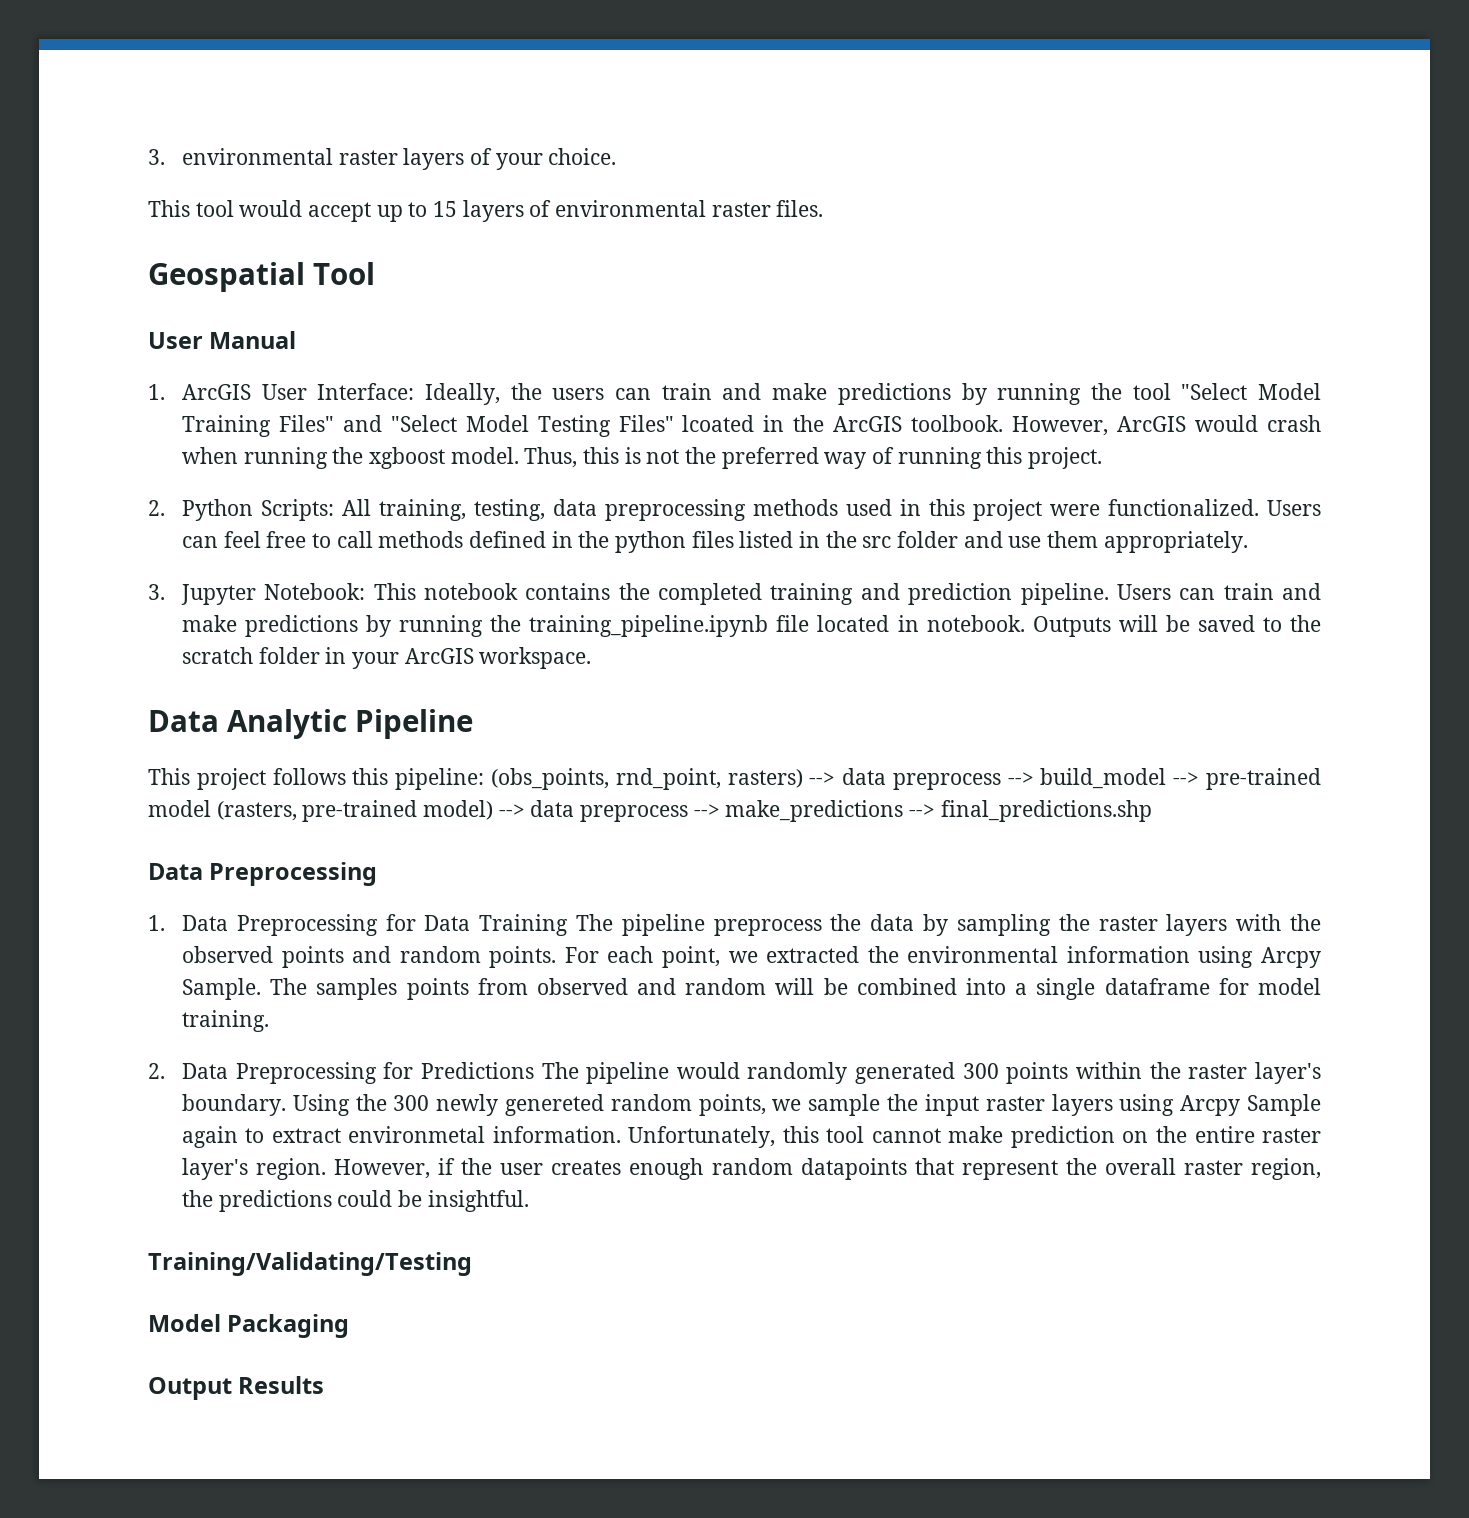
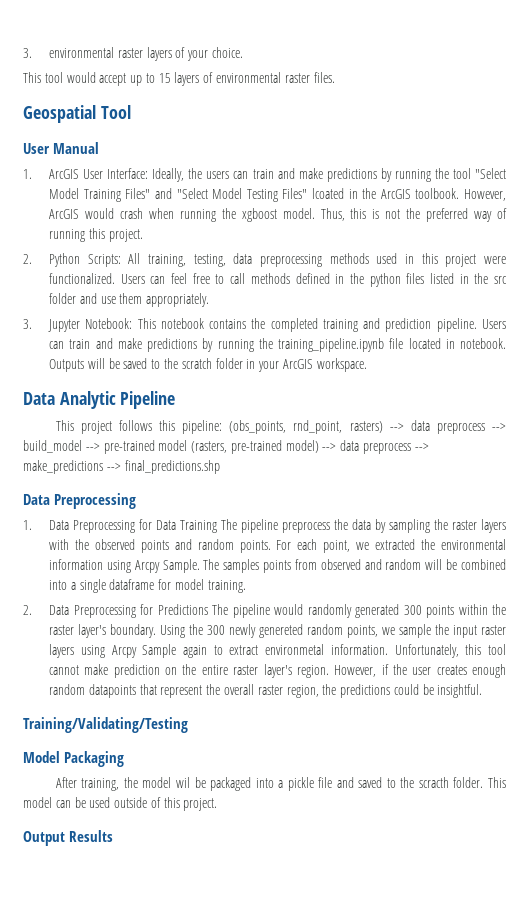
+ After training, the model wil be packaged into a pickle file and saved to the scracth folder. This model can be used outside of this project.

